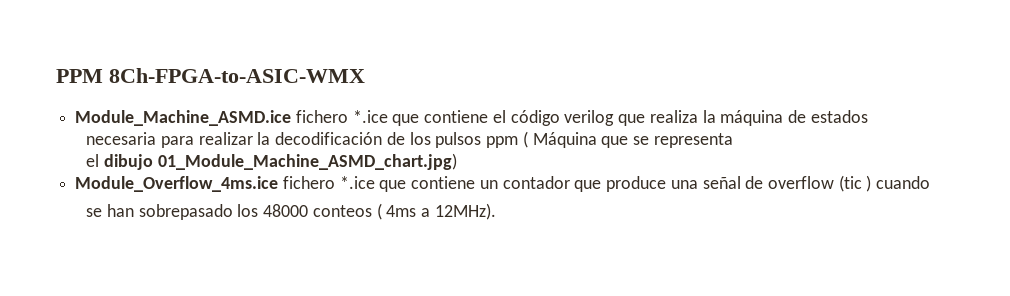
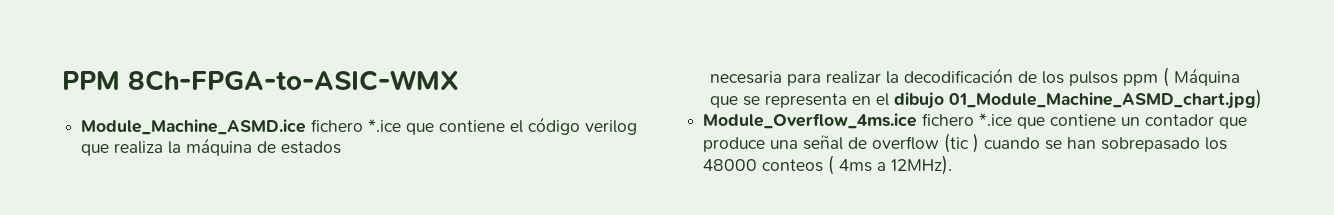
- necesaria para realizar la decodificación de los pulsos ppm ( Máquina que se representa
- el dibujo 01_Module_Machine_ASMD_chart.jpg)
+ necesaria para realizar la decodificación de los pulsos ppm ( Máquina que se representa en el dibujo 01_Module_Machine_ASMD_chart.jpg)
- Module_Overflow_4ms.ice fichero *.ice que contiene un contador que produce una señal de overflow (tic ) cuando
- se han sobrepasado los 48000 conteos ( 4ms a 12MHz).
+ Module_Overflow_4ms.ice fichero *.ice que contiene un contador que produce una señal de overflow (tic ) cuando se han sobrepasado los 48000 conteos ( 4ms a 12MHz).

